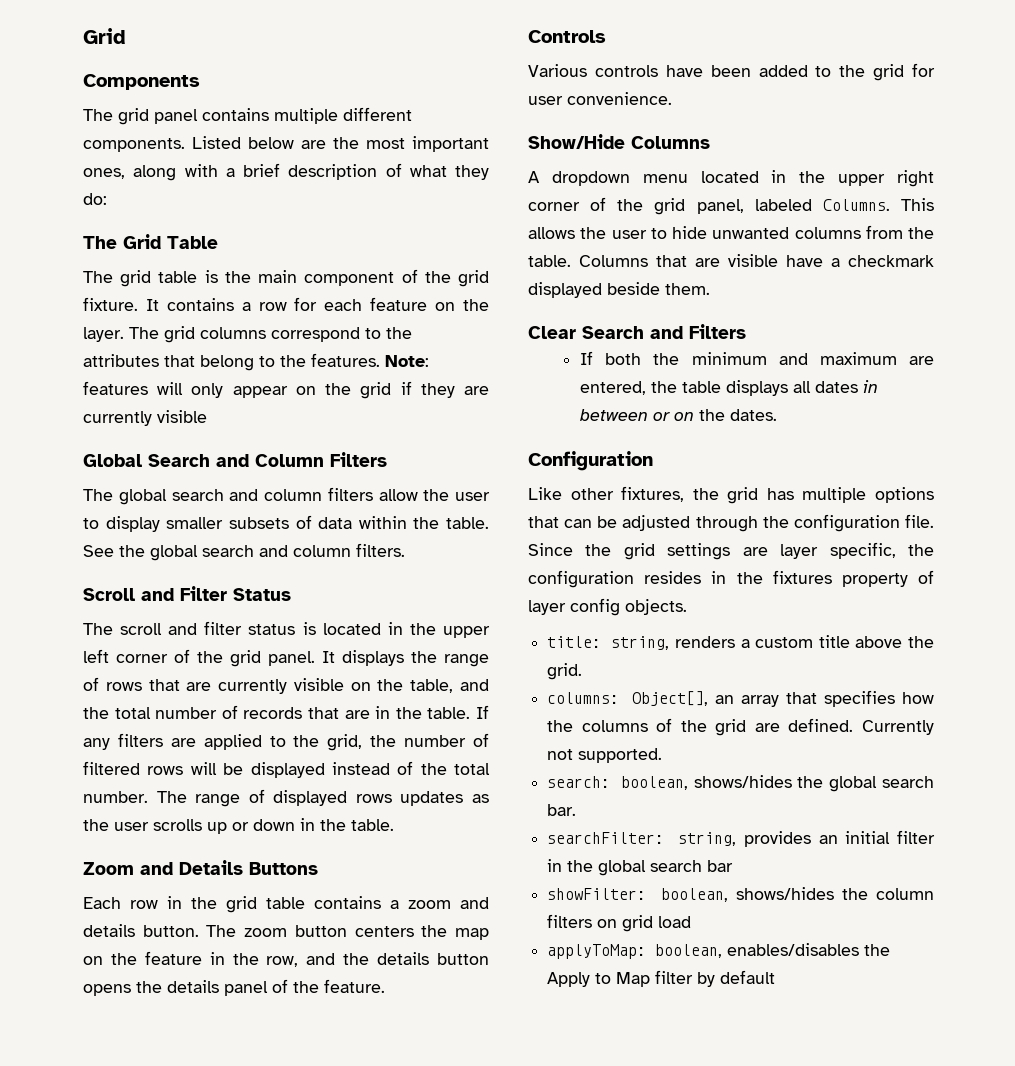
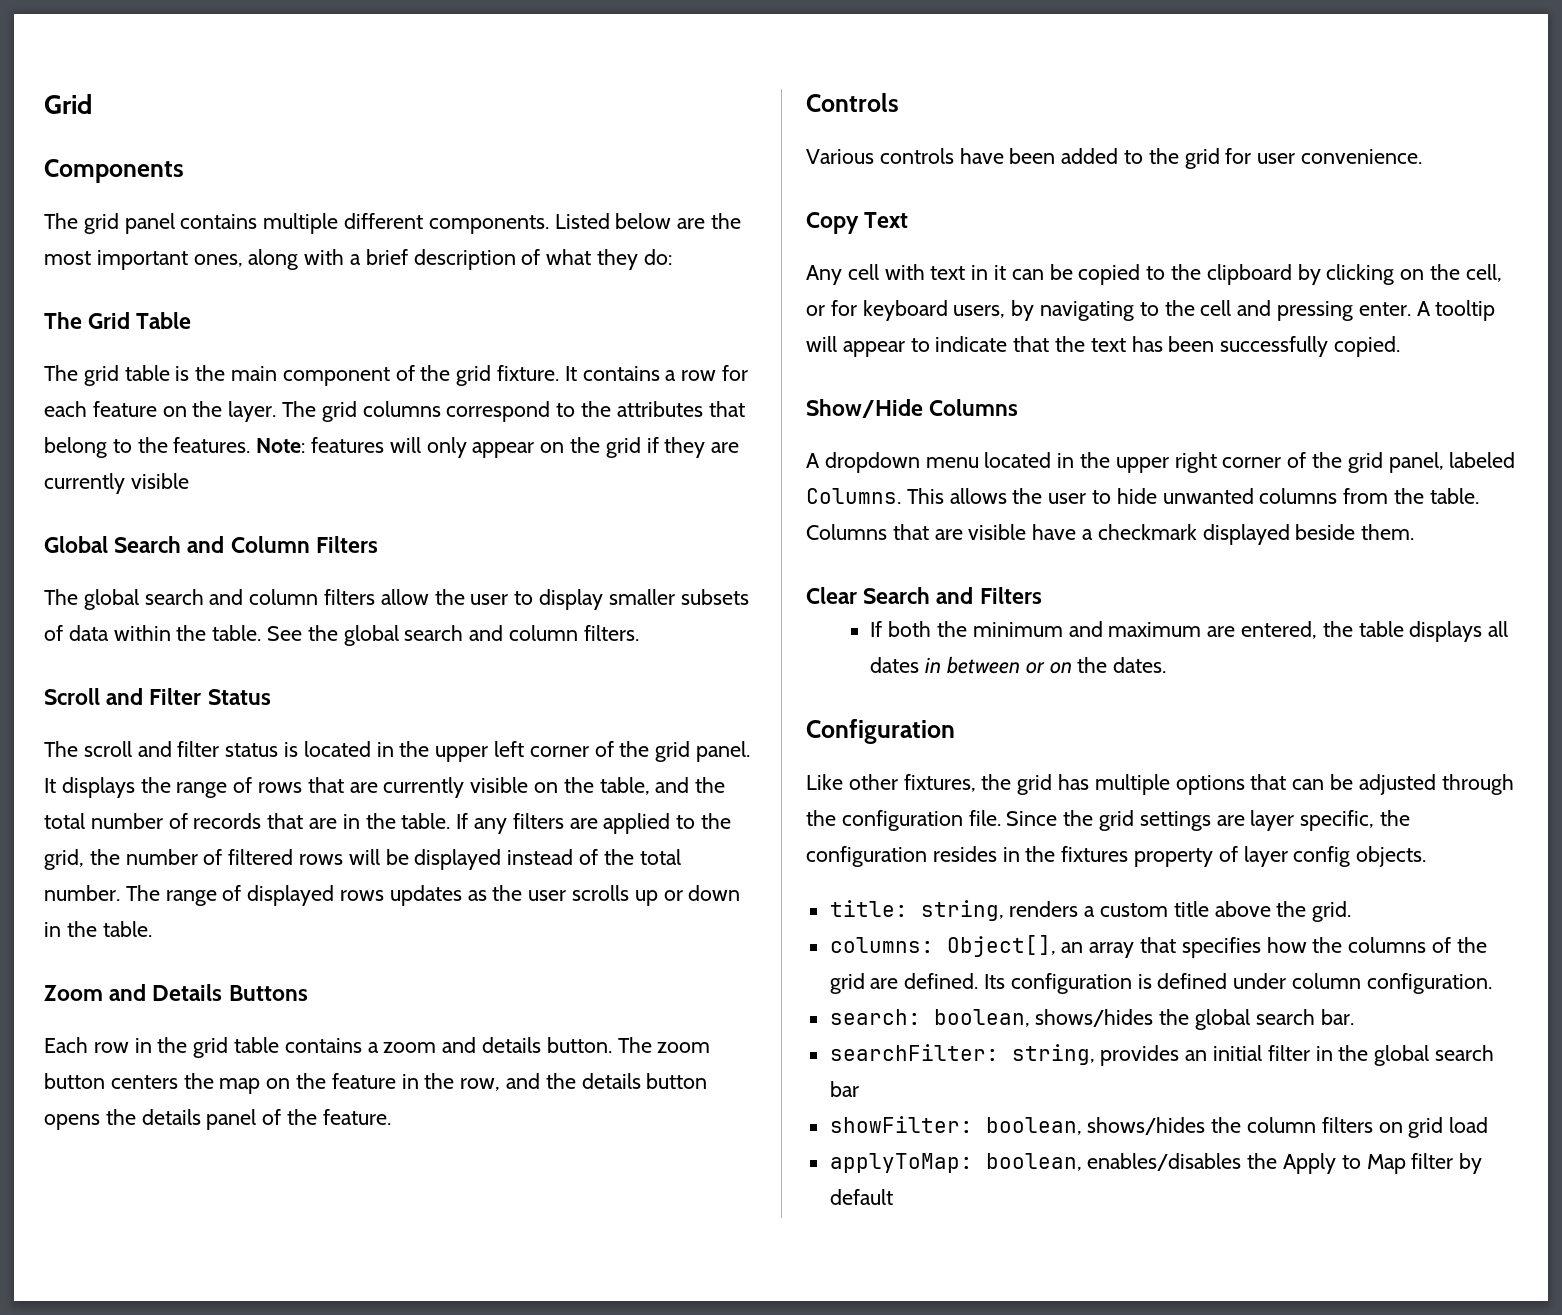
+ Copy Text
+ Any cell with text in it can be copied to the clipboard by clicking on the cell, or for keyboard users, by navigating to the cell and pressing enter. A tooltip will appear to indicate that the text has been successfully copied.
- Currently not supported.
+ Its configuration is defined under column configuration.

